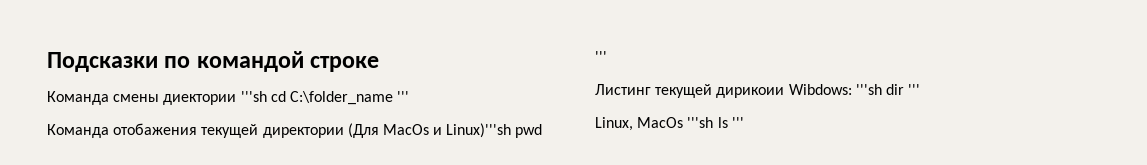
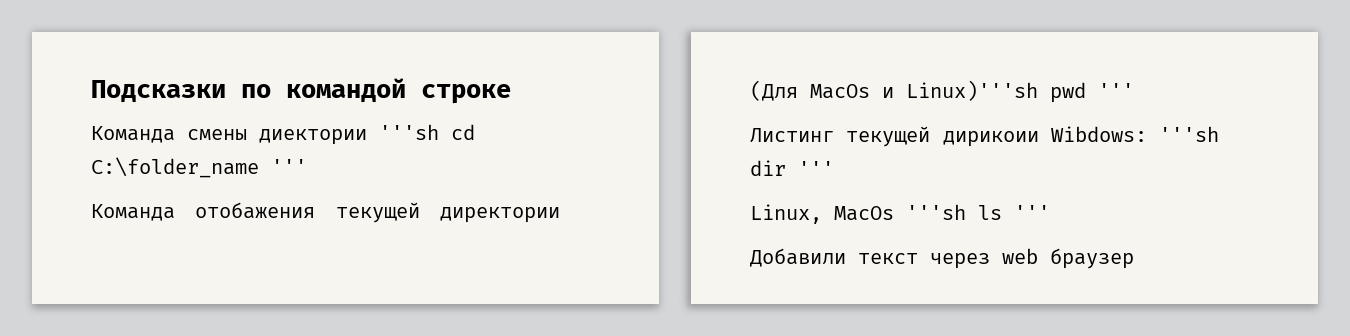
+ Добавили текст через web браузер

